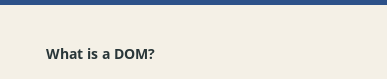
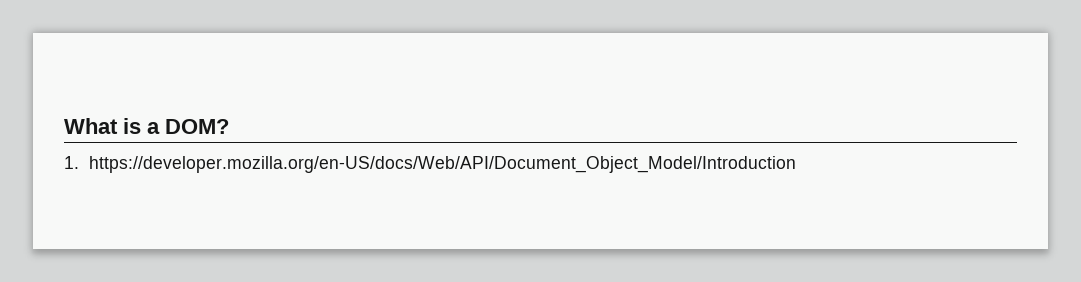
+ 1. https://developer.mozilla.org/en-US/docs/Web/API/Document_Object_Model/Introduction

